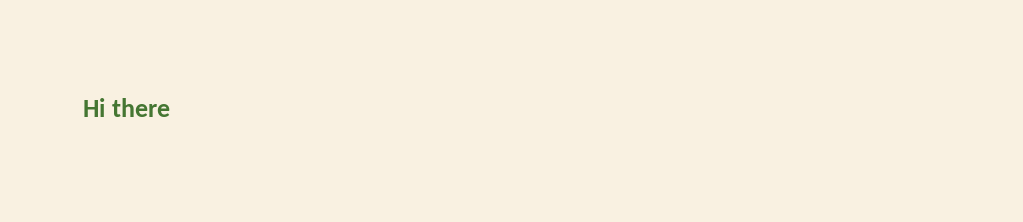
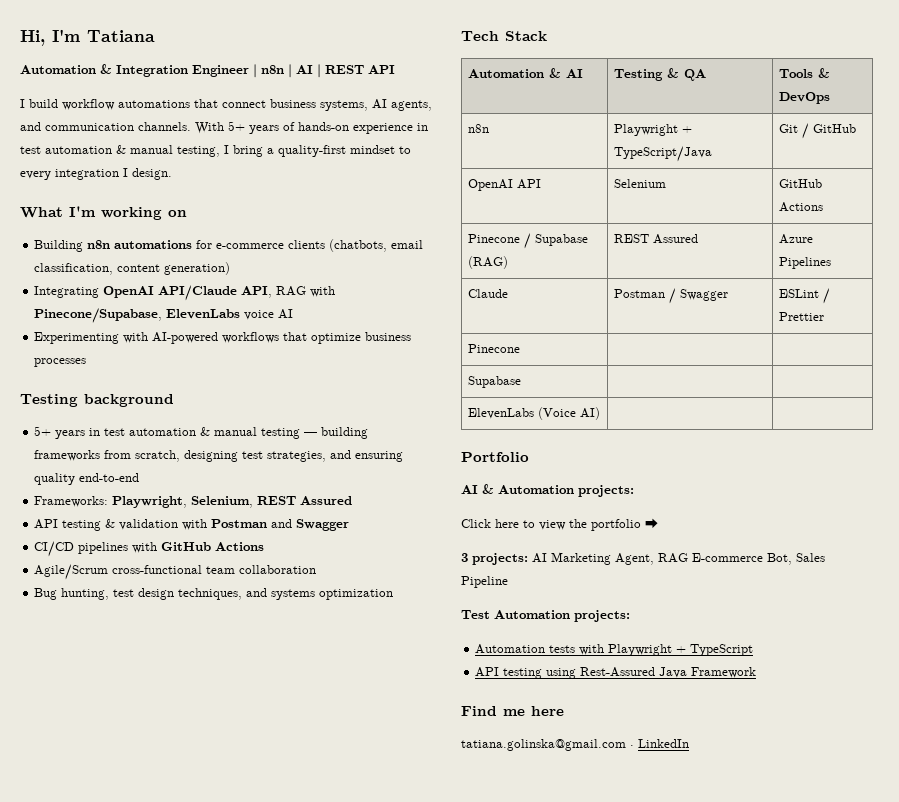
- Hi there
+ Hi, I'm Tatiana
+ Automation & Integration Engineer | n8n | AI | REST API
+ I build workflow automations that connect business systems, AI agents, and communication channels. With 5+ years of hands-on experience in test automation & manual testing, I bring a quality-first mindset to every integration I design.
+ What I'm working on
+ Building n8n automations for e-commerce clients (chatbots, email classification, content generation)
+ Integrating OpenAI API/Claude API, RAG with Pinecone/Supabase, ElevenLabs voice AI
+ Experimenting with AI-powered workflows that optimize business processes
+ Testing background
+ 5+ years in test automation & manual testing — building frameworks from scratch, designing test strategies, and ensuring quality end-to-end
+ Frameworks: Playwright, Selenium, REST Assured
+ API testing & validation with Postman and Swagger
+ CI/CD pipelines with GitHub Actions
+ Agile/Scrum cross-functional team collaboration
+ Bug hunting, test design techniques, and systems optimization
+ Tech Stack
+ Automation & AI | Testing & QA | Tools & DevOps
+ n8n | Playwright + TypeScript/Java | Git / GitHub
+ OpenAI API | Selenium | GitHub Actions
+ Pinecone / Supabase (RAG) | REST Assured | Azure Pipelines
+ Claude | Postman / Swagger | ESLint / Prettier
+ Pinecone | |
+ Supabase | |
+ ElevenLabs (Voice AI) | |
+ Portfolio
+ AI & Automation projects:
+ Click here to view the portfolio ⮕
+ 3 projects: AI Marketing Agent, RAG E-commerce Bot, Sales Pipeline
+ Test Automation projects:
+ Automation tests with Playwright + TypeScript
+ API testing using Rest-Assured Java Framework
+ Find me here
+ tatiana.golinska@gmail.com · LinkedIn

